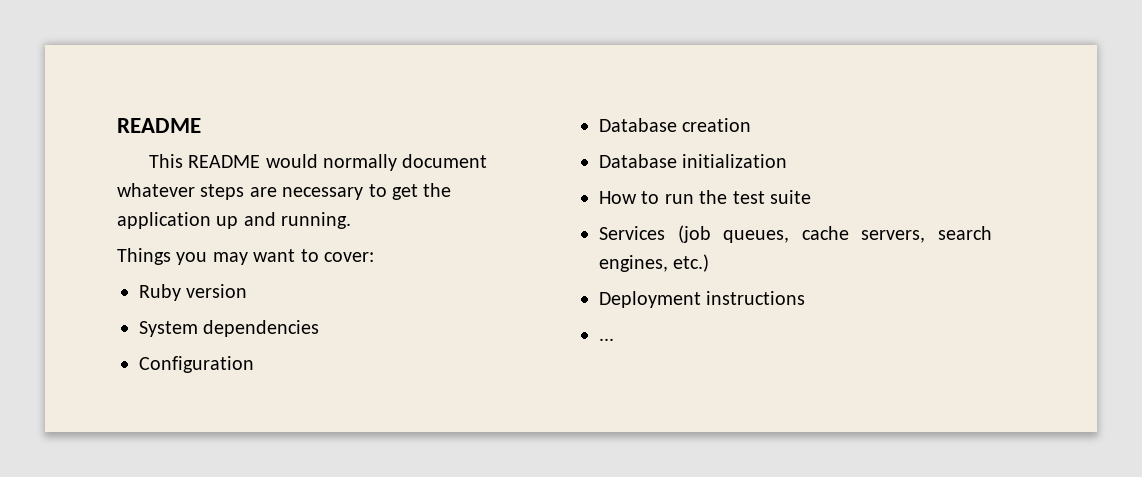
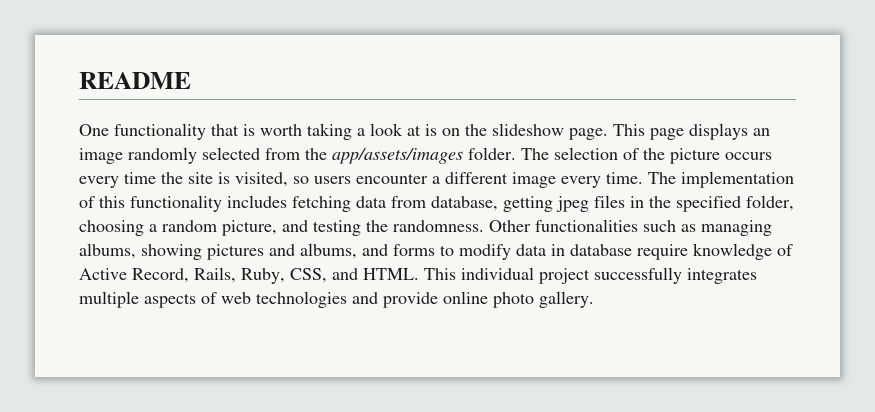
- This README would normally document whatever steps are necessary to get the application up and running.
- Things you may want to cover:
- Ruby version
- System dependencies
- Configuration
- Database creation
- Database initialization
- How to run the test suite
- Services (job queues, cache servers, search engines, etc.)
- Deployment instructions
- ...
+ One functionality that is worth taking a look at is on the slideshow page. This page displays an image randomly selected from the app/assets/images folder. The selection of the picture occurs every time the site is visited, so users encounter a different image every time. The implementation of this functionality includes fetching data from database, getting jpeg files in the specified folder, choosing a random picture, and testing the randomness. Other functionalities such as managing albums, showing pictures and albums, and forms to modify data in database require knowledge of Active Record, Rails, Ruby, CSS, and HTML. This individual project successfully integrates multiple aspects of web technologies and provide online photo gallery.

